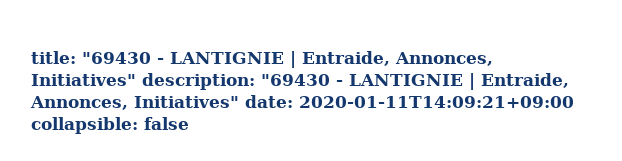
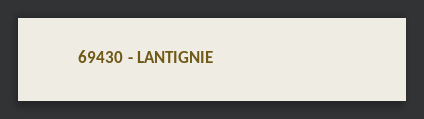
- title: "69430 - LANTIGNIE | Entraide, Annonces, Initiatives" description: "69430 - LANTIGNIE | Entraide, Annonces, Initiatives" date: 2020-01-11T14:09:21+09:00 collapsible: false
+ 69430 - LANTIGNIE

